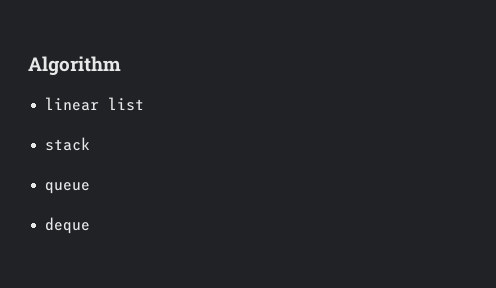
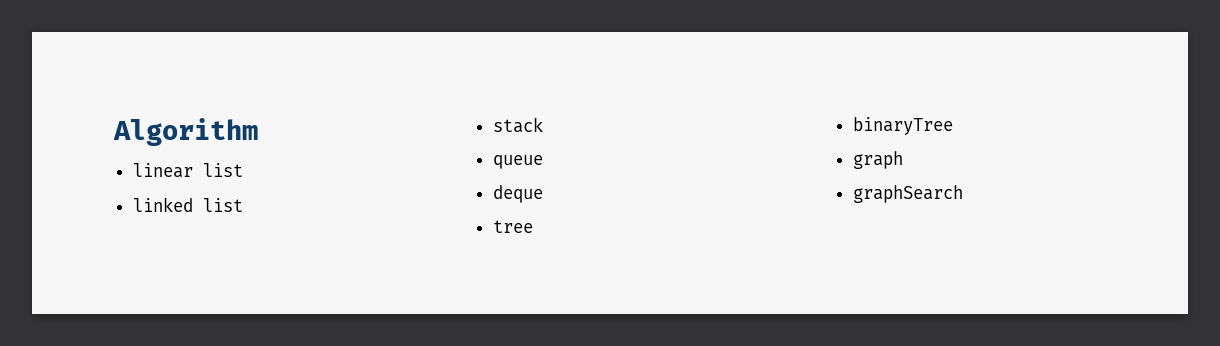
+ linked list
+ tree
+ binaryTree
+ graph
+ graphSearch

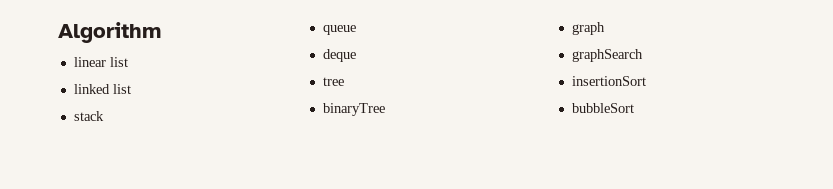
+ insertionSort
+ bubbleSort

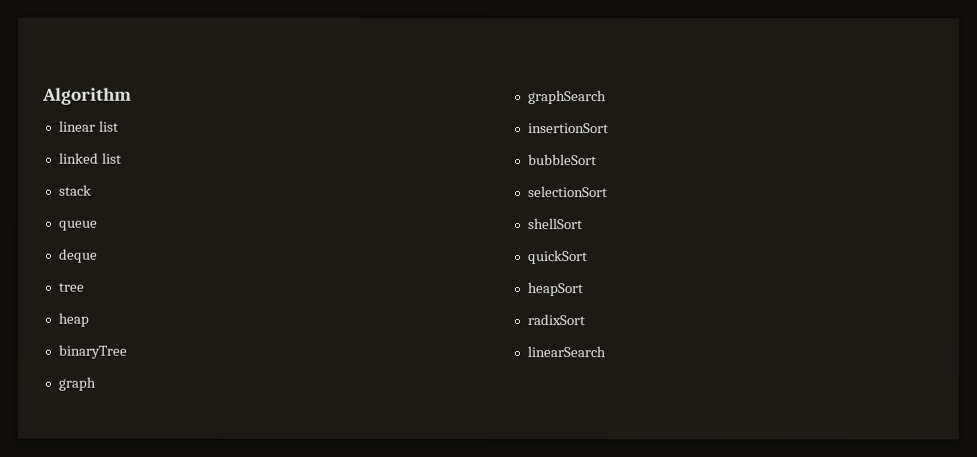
+ heap
+ selectionSort
+ shellSort
+ quickSort
+ heapSort
+ radixSort
+ linearSearch

